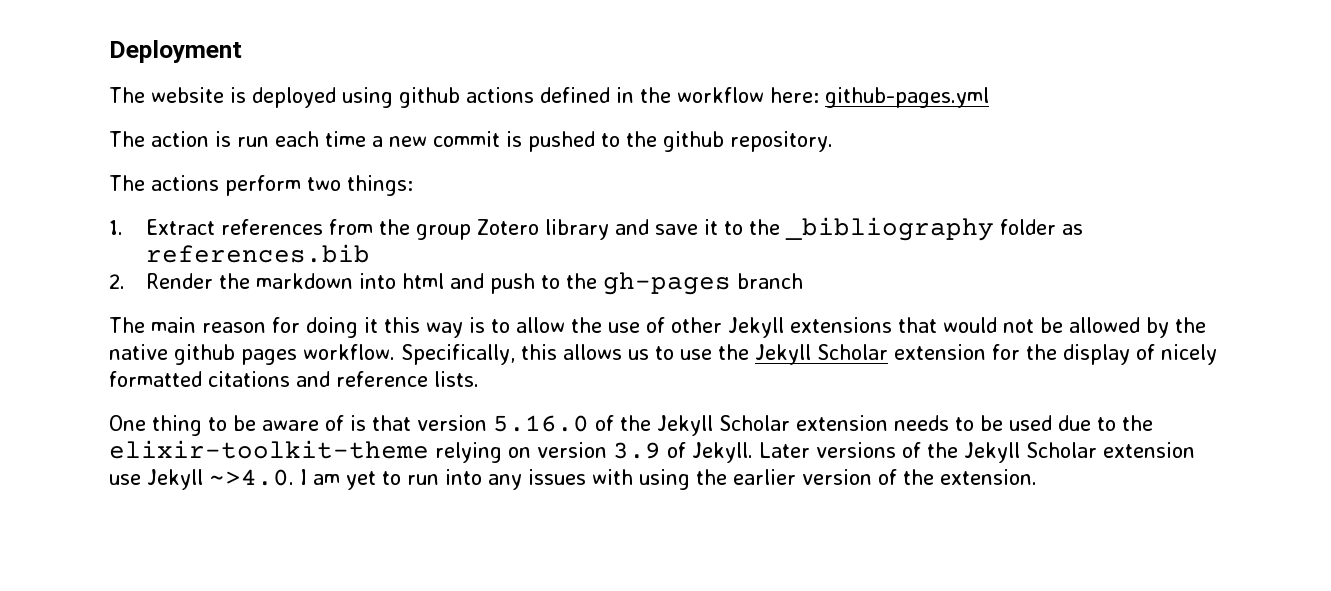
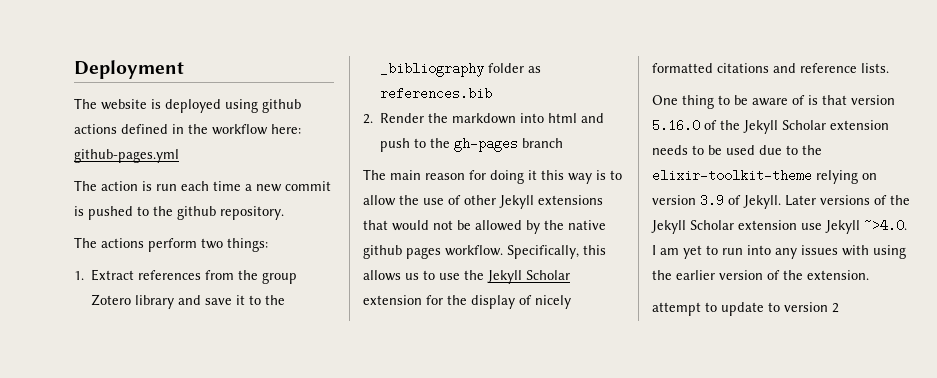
+ attempt to update to version 2

